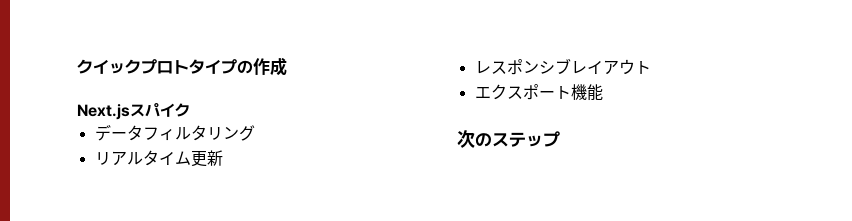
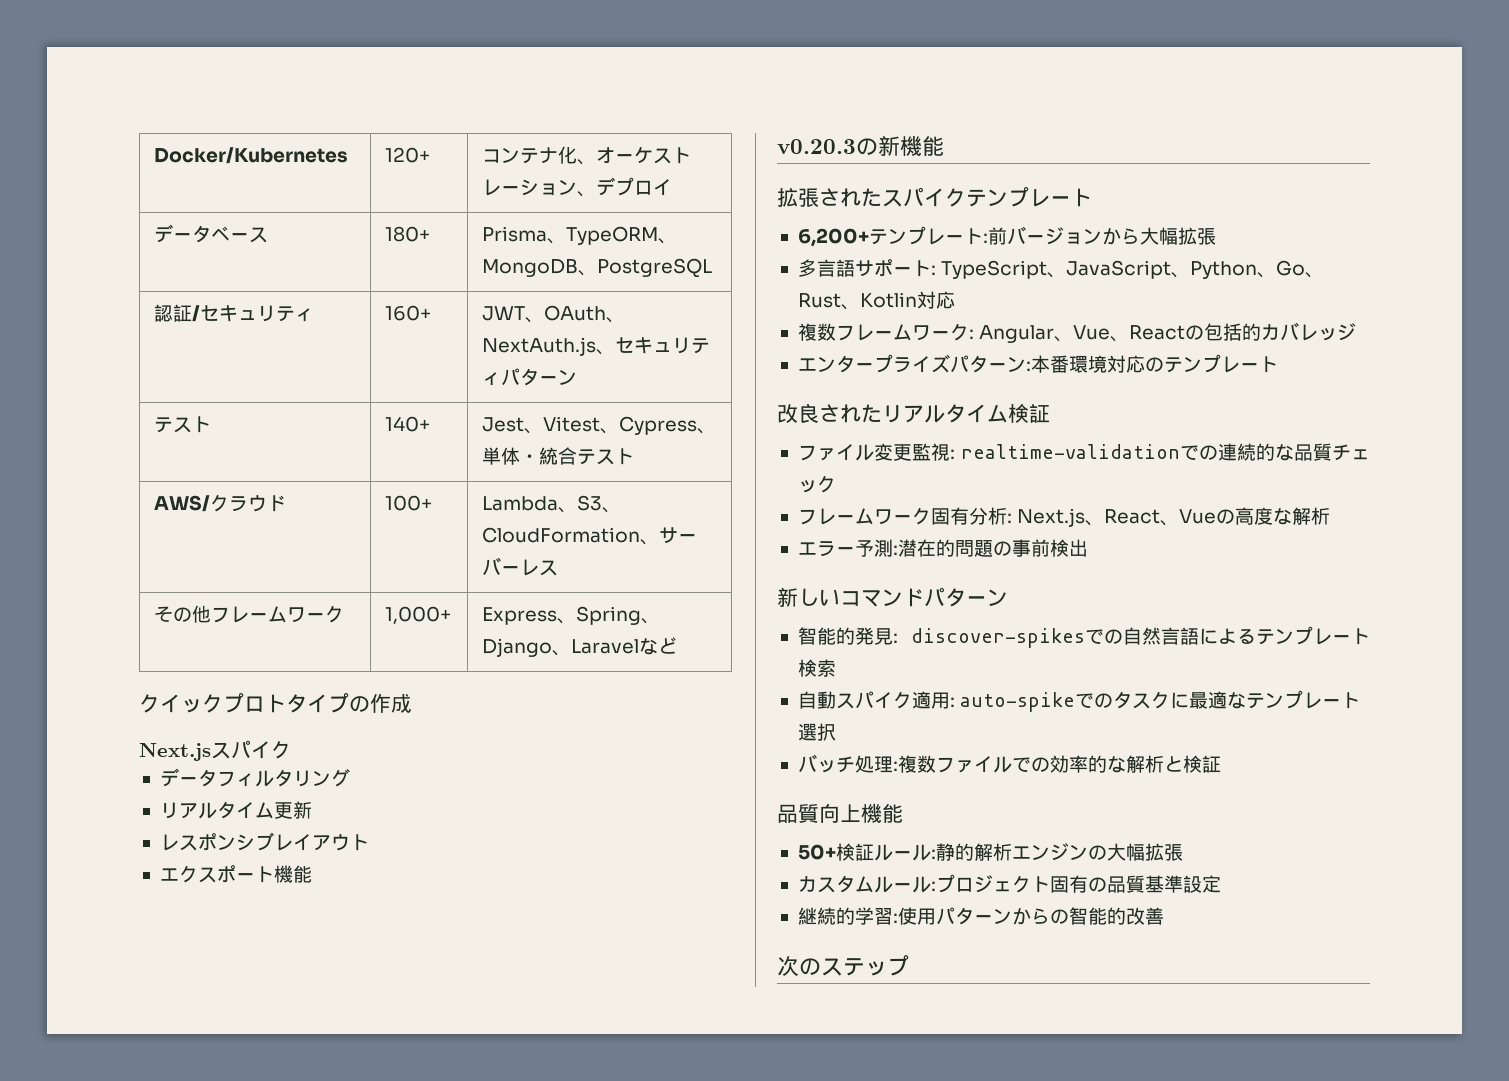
+ Docker/Kubernetes | 120+ | コンテナ化、オーケストレーション、デプロイ
+ データベース | 180+ | Prisma、TypeORM、MongoDB、PostgreSQL
+ 認証/セキュリティ | 160+ | JWT、OAuth、NextAuth.js、セキュリティパターン
+ テスト | 140+ | Jest、Vitest、Cypress、単体・統合テスト
+ AWS/クラウド | 100+ | Lambda、S3、CloudFormation、サーバーレス
+ その他フレームワーク | 1,000+ | Express、Spring、Django、Laravelなど
+ v0.20.3の新機能
+ 拡張されたスパイクテンプレート
+ 6,200+テンプレート:前バージョンから大幅拡張
+ 多言語サポート: TypeScript、JavaScript、Python、Go、Rust、Kotlin対応
+ 複数フレームワーク: Angular、Vue、Reactの包括的カバレッジ
+ エンタープライズパターン:本番環境対応のテンプレート
+ 改良されたリアルタイム検証
+ ファイル変更監視: realtime-validationでの連続的な品質チェック
+ フレームワーク固有分析: Next.js、React、Vueの高度な解析
+ エラー予測:潜在的問題の事前検出
+ 新しいコマンドパターン
+ 智能的発見: discover-spikesでの自然言語によるテンプレート検索
+ 自動スパイク適用: auto-spikeでのタスクに最適なテンプレート選択
+ バッチ処理:複数ファイルでの効率的な解析と検証
+ 品質向上機能
+ 50+検証ルール:静的解析エンジンの大幅拡張
+ カスタムルール:プロジェクト固有の品質基準設定
+ 継続的学習:使用パターンからの智能的改善

